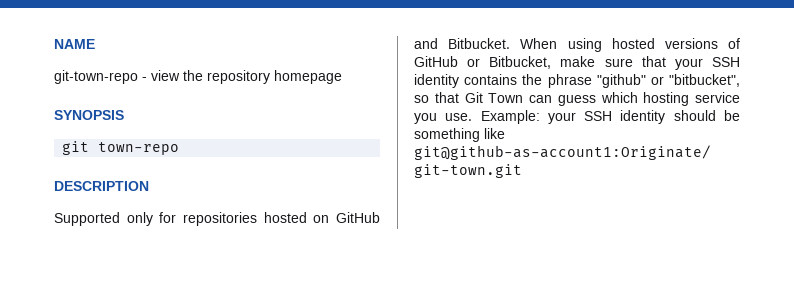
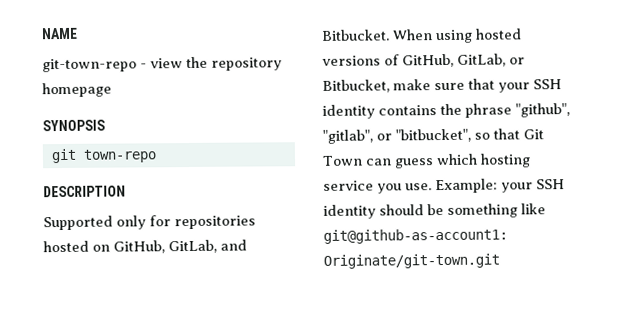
- Supported only for repositories hosted on GitHub and Bitbucket.
+ Supported only for repositories hosted on GitHub, GitLab, and Bitbucket.
- When using hosted versions of GitHub or Bitbucket, make sure that your SSH identity contains the phrase "github" or "bitbucket", so that Git Town can guess which hosting service you use.
+ When using hosted versions of GitHub, GitLab, or Bitbucket, make sure that your SSH identity contains the phrase "github", "gitlab", or "bitbucket", so that Git Town can guess which hosting service you use.

